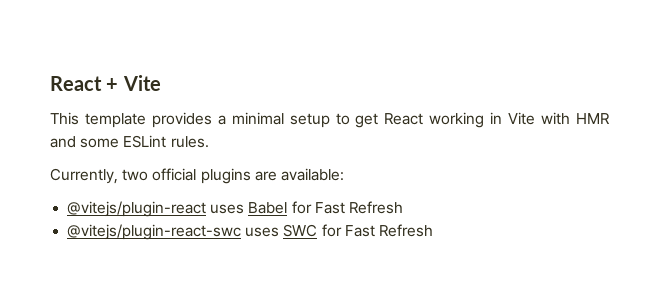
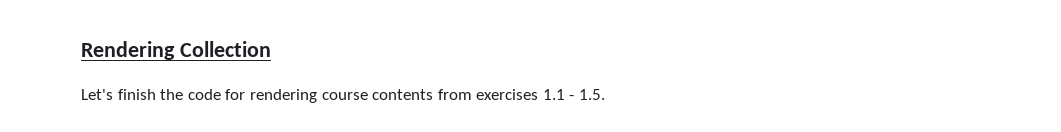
- React + Vite
- This template provides a minimal setup to get React working in Vite with HMR and some ESLint rules.
- Currently, two official plugins are available:
- @vitejs/plugin-react uses Babel for Fast Refresh
- @vitejs/plugin-react-swc uses SWC for Fast Refresh
+ Rendering Collection
+ Let's finish the code for rendering course contents from exercises 1.1 - 1.5.

